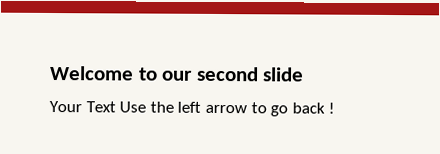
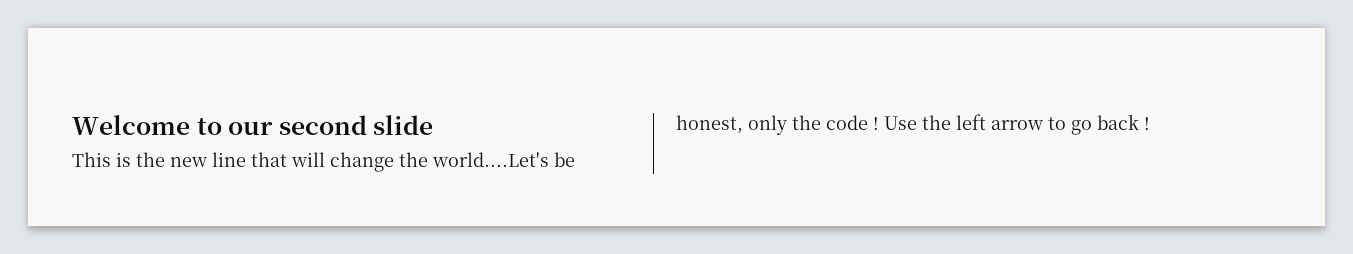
- Your Text Use the left arrow to go back !
+ This is the new line that will change the world....Let's be honest, only the code ! Use the left arrow to go back !

